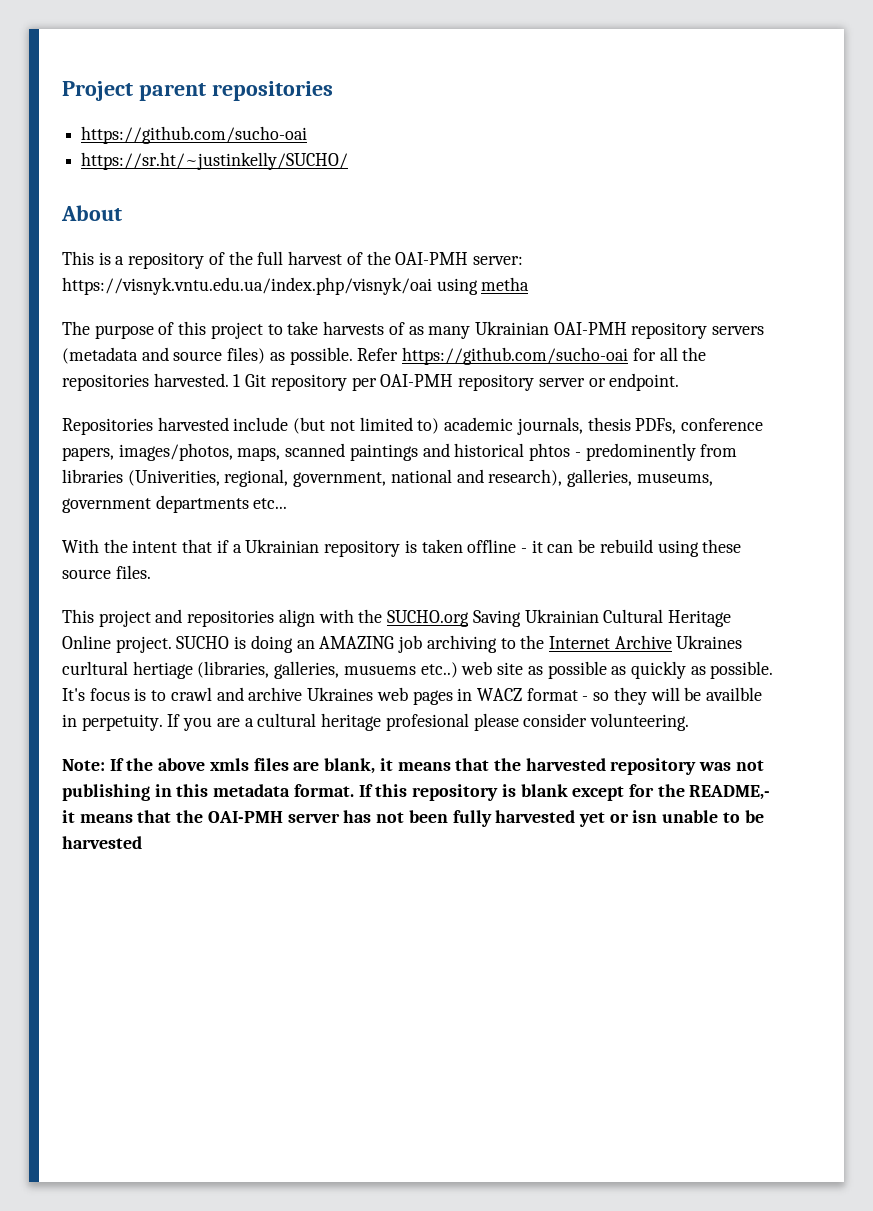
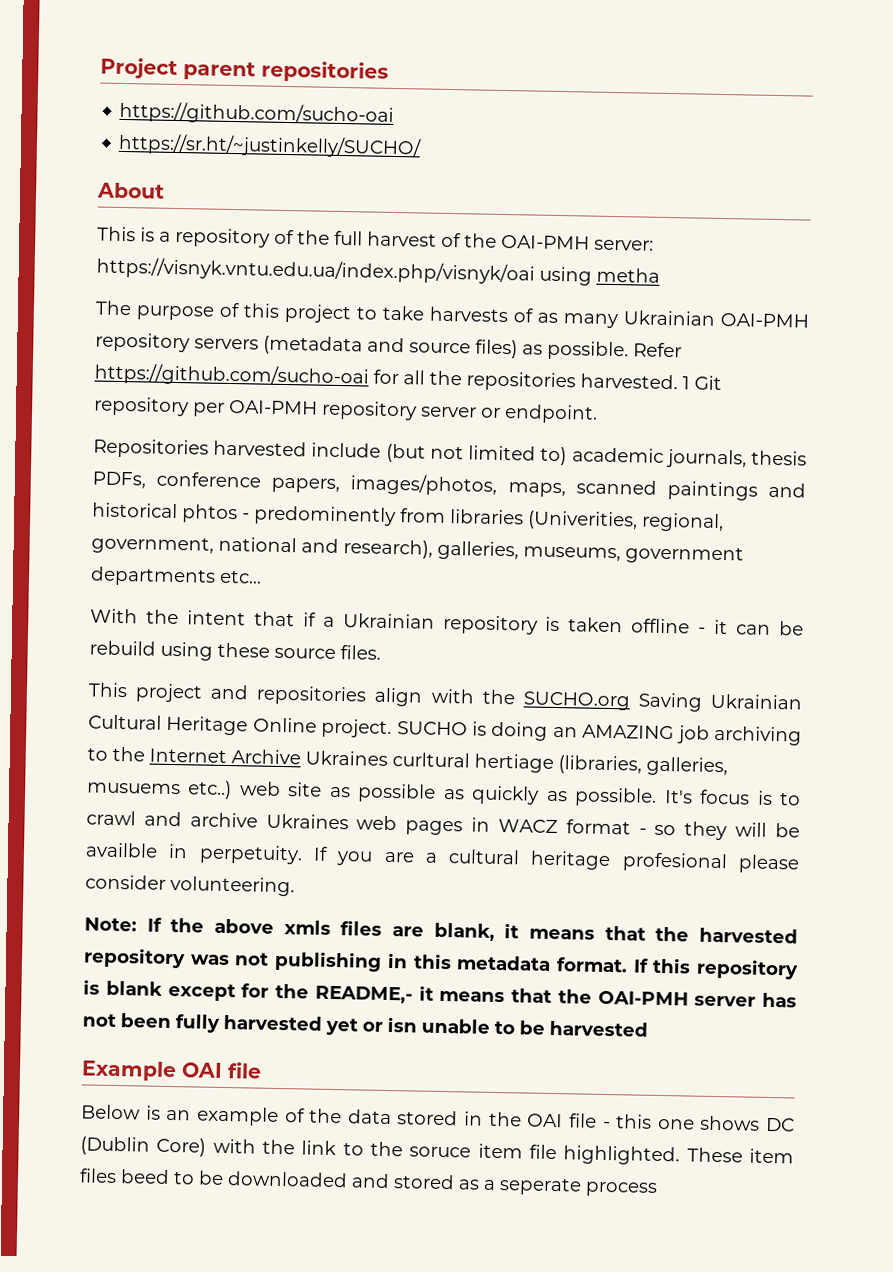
+ Example OAI file
+ Below is an example of the data stored in the OAI file - this one shows DC (Dublin Core) with the link to the soruce item file highlighted. These item files beed to be downloaded and stored as a seperate process

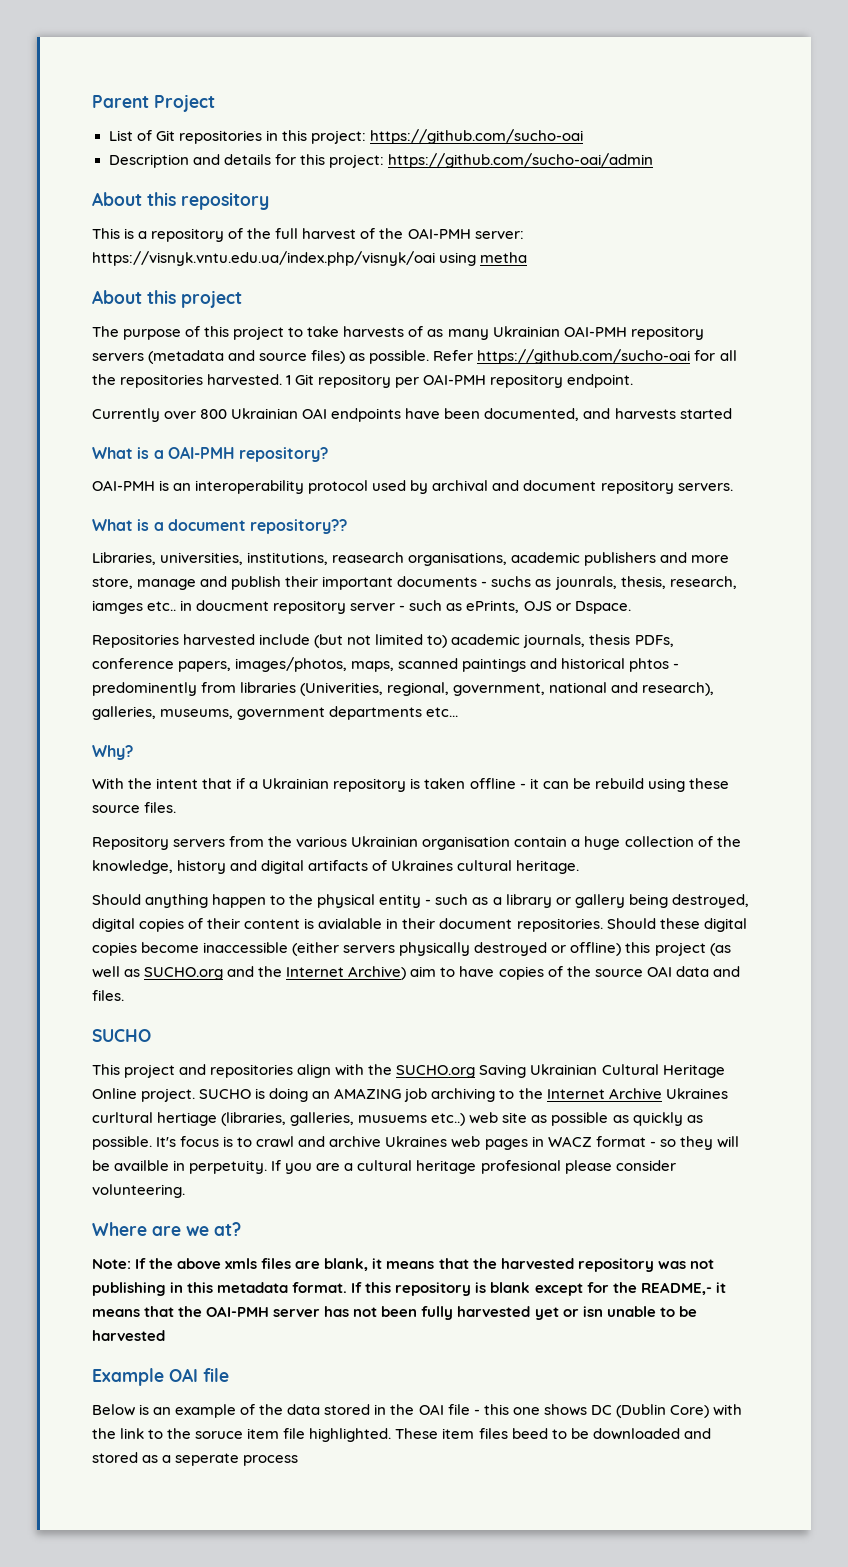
- Project parent repositories
- https://github.com/sucho-oai
- https://sr.ht/~justinkelly/SUCHO/
- About
+ Parent Project
+ List of Git repositories in this project: https://github.com/sucho-oai
+ Description and details for this project: https://github.com/sucho-oai/admin
+ About this repository
+ About this project
- 1 Git repository per OAI-PMH repository server or endpoint.
+ 1 Git repository per OAI-PMH repository endpoint.
+ Currently over 800 Ukrainian OAI endpoints have been documented, and harvests started
+ What is a OAI-PMH repository?
+ OAI-PMH is an interoperability protocol used by archival and document repository servers.
+ What is a document repository??
+ Libraries, universities, institutions, reasearch organisations, academic publishers and more store, manage and publish their important documents - suchs as jounrals, thesis, research, iamges etc.. in doucment repository server - such as ePrints, OJS or Dspace.
+ Why?
+ Repository servers from the various Ukrainian organisation contain a huge collection of the knowledge, history and digital artifacts of Ukraines cultural heritage.
+ Should anything happen to the physical entity - such as a library or gallery being destroyed, digital copies of their content is avialable in their document repositories. Should these digital copies become inaccessible (either servers physically destroyed or offline) this project (as well as SUCHO.org and the Internet Archive) aim to have copies of the source OAI data and files.
+ SUCHO
+ Where are we at?

